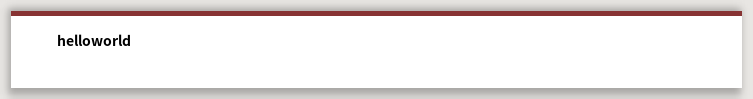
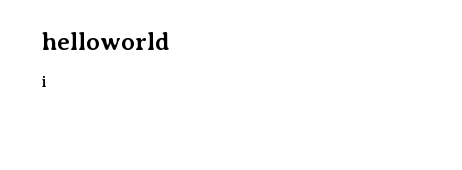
+ i

